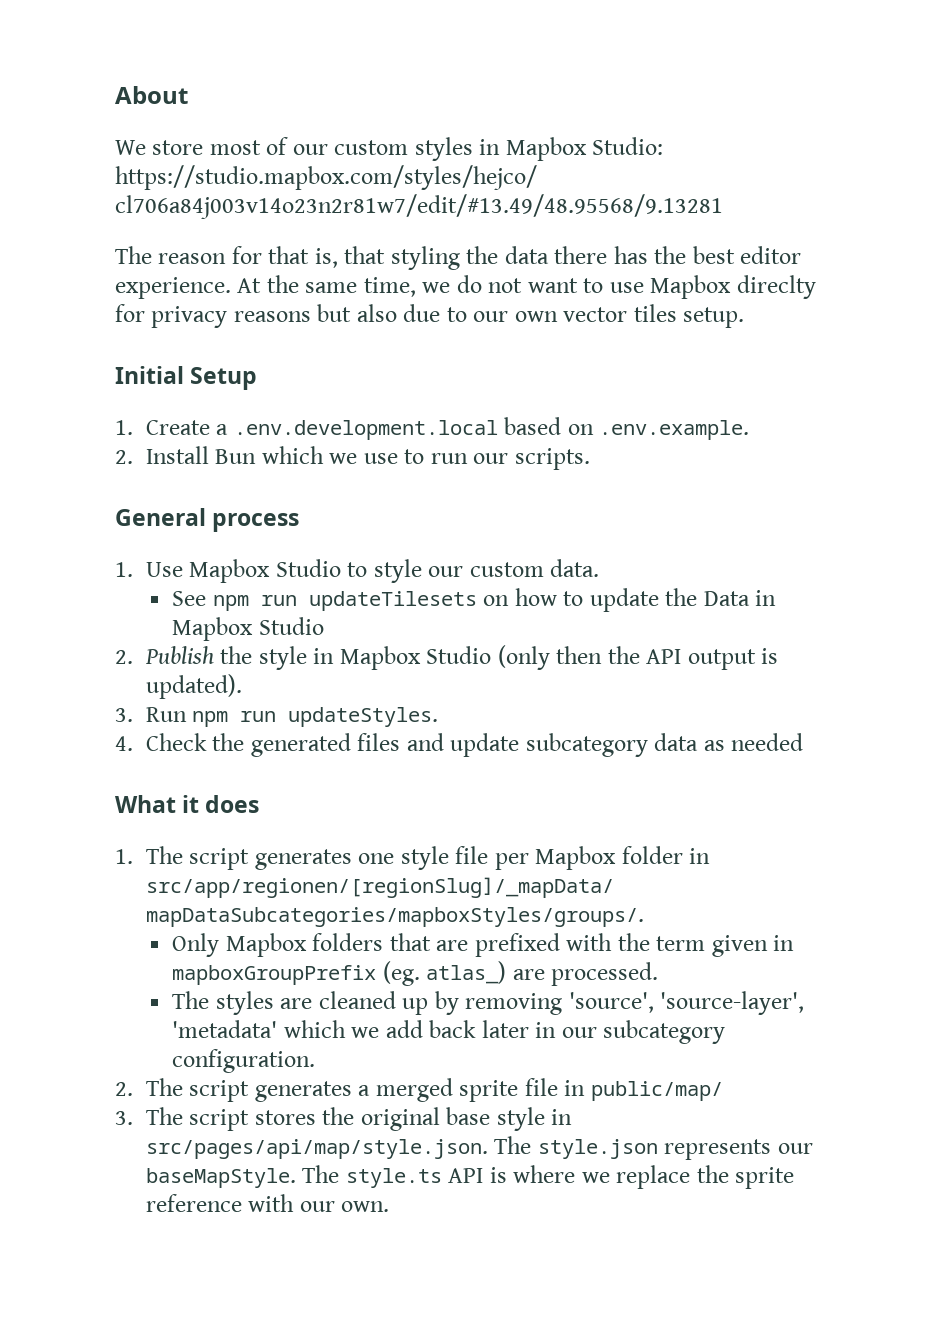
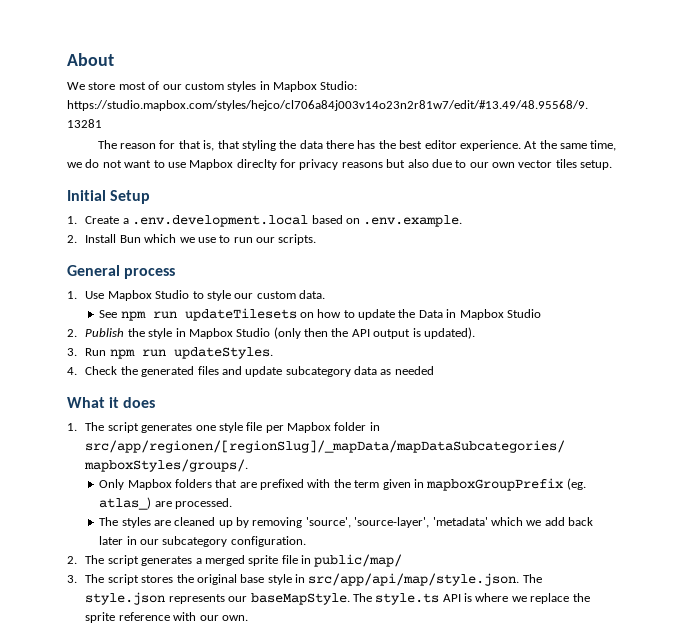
- 3. The script stores the original base style in src/pages/api/map/style.json. The style.json represents our baseMapStyle.
+ 3. The script stores the original base style in src/app/api/map/style.json. The style.json represents our baseMapStyle.

